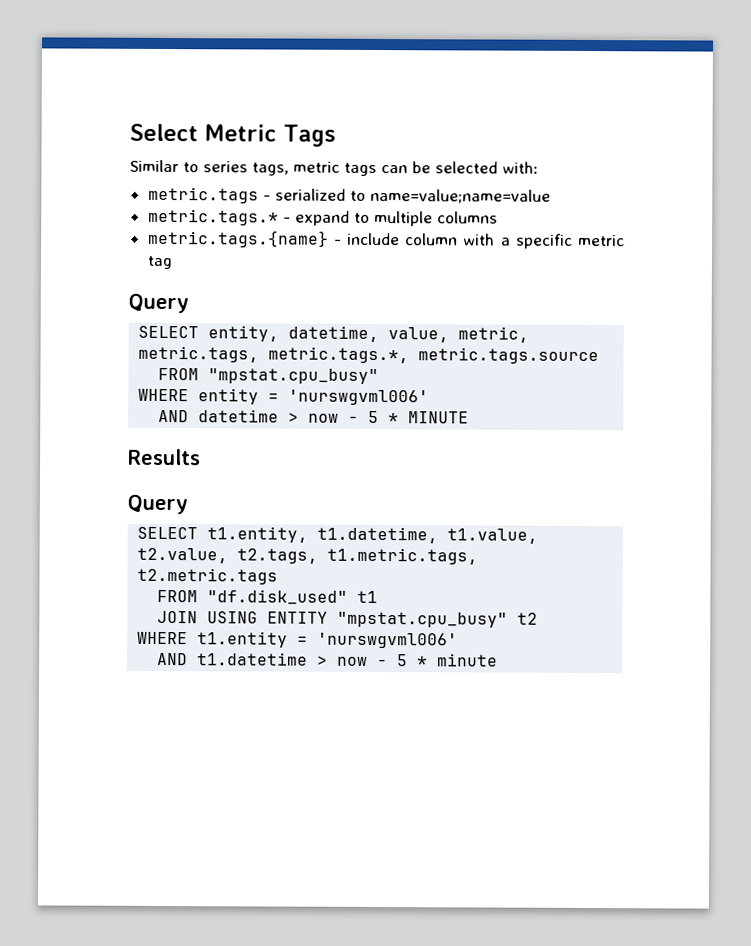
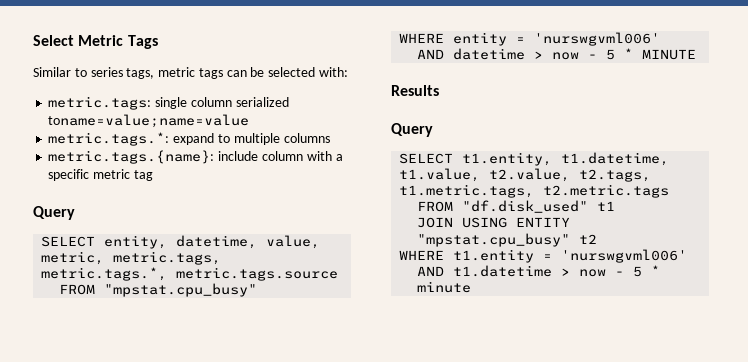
- metric.tags - serialized to name=value;name=value
- metric.tags.* - expand to multiple columns
+ metric.tags: single column serialized toname=value;name=value
+ metric.tags.*: expand to multiple columns
- metric.tags.{name} - include column with a specific metric tag
+ metric.tags.{name}: include column with a specific metric tag

